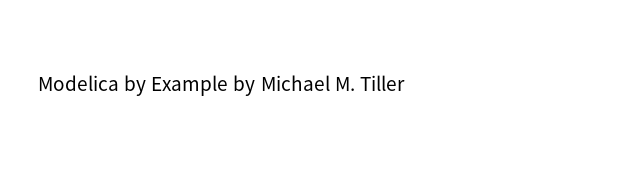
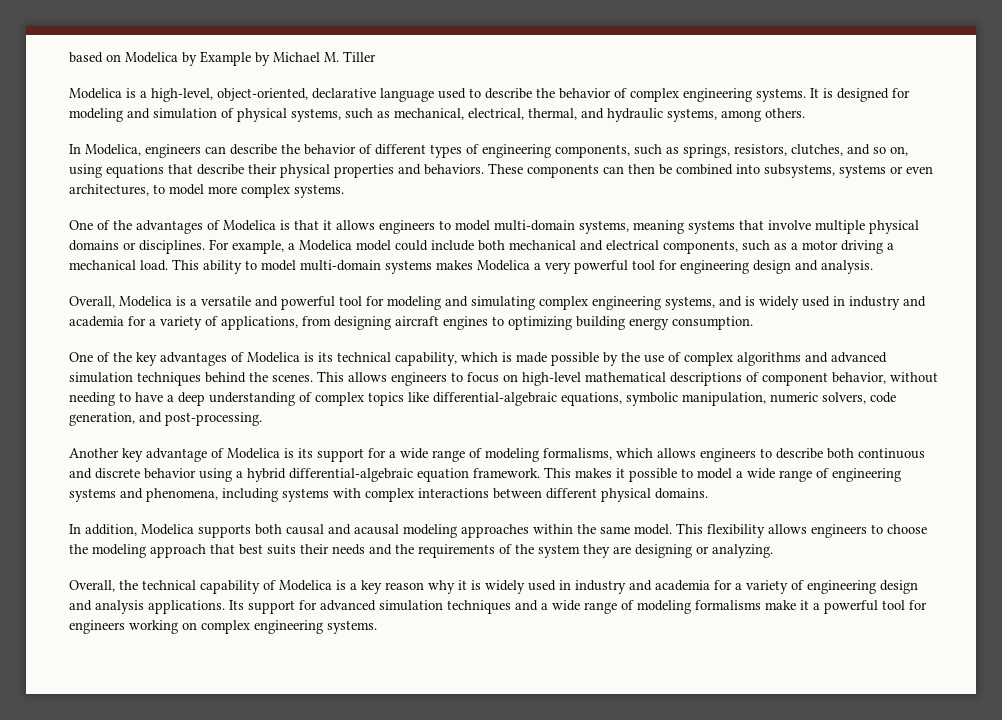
- Modelica by Example by Michael M. Tiller
+ based on Modelica by Example by Michael M. Tiller
+ Modelica is a high-level, object-oriented, declarative language used to describe the behavior of complex engineering systems. It is designed for modeling and simulation of physical systems, such as mechanical, electrical, thermal, and hydraulic systems, among others.
+ In Modelica, engineers can describe the behavior of different types of engineering components, such as springs, resistors, clutches, and so on, using equations that describe their physical properties and behaviors. These components can then be combined into subsystems, systems or even architectures, to model more complex systems.
+ One of the advantages of Modelica is that it allows engineers to model multi-domain systems, meaning systems that involve multiple physical domains or disciplines. For example, a Modelica model could include both mechanical and electrical components, such as a motor driving a mechanical load. This ability to model multi-domain systems makes Modelica a very powerful tool for engineering design and analysis.
+ Overall, Modelica is a versatile and powerful tool for modeling and simulating complex engineering systems, and is widely used in industry and academia for a variety of applications, from designing aircraft engines to optimizing building energy consumption.
+ One of the key advantages of Modelica is its technical capability, which is made possible by the use of complex algorithms and advanced simulation techniques behind the scenes. This allows engineers to focus on high-level mathematical descriptions of component behavior, without needing to have a deep understanding of complex topics like differential-algebraic equations, symbolic manipulation, numeric solvers, code generation, and post-processing.
+ Another key advantage of Modelica is its support for a wide range of modeling formalisms, which allows engineers to describe both continuous and discrete behavior using a hybrid differential-algebraic equation framework. This makes it possible to model a wide range of engineering systems and phenomena, including systems with complex interactions between different physical domains.
+ In addition, Modelica supports both causal and acausal modeling approaches within the same model. This flexibility allows engineers to choose the modeling approach that best suits their needs and the requirements of the system they are designing or analyzing.
+ Overall, the technical capability of Modelica is a key reason why it is widely used in industry and academia for a variety of engineering design and analysis applications. Its support for advanced simulation techniques and a wide range of modeling formalisms make it a powerful tool for engineers working on complex engineering systems.

